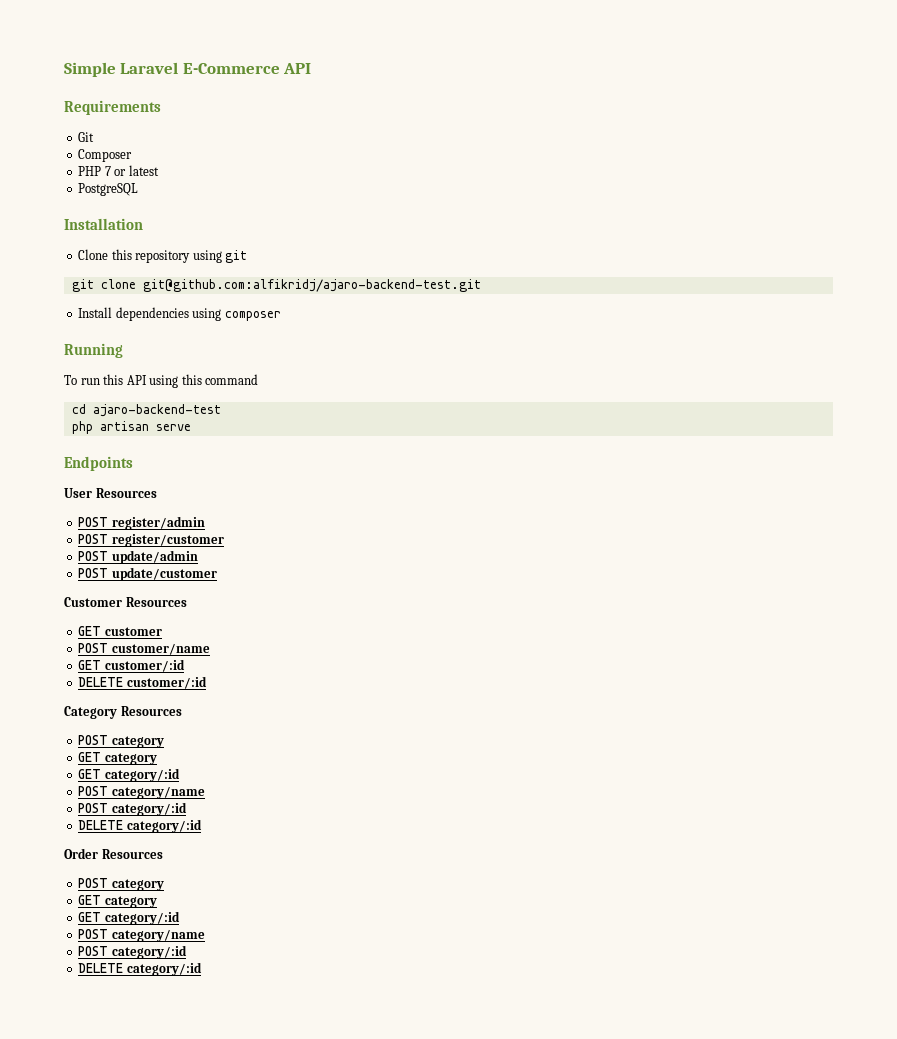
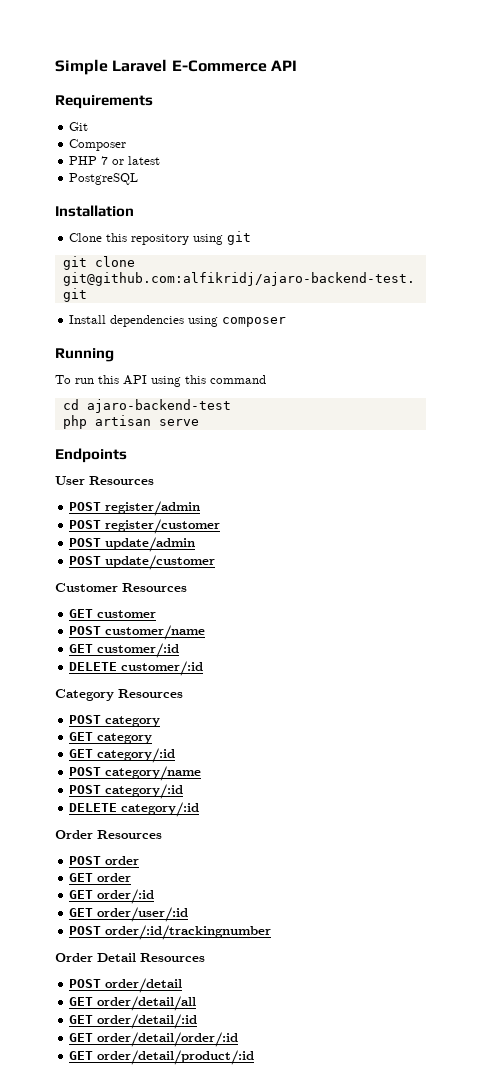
  Order Resources
- POST category
- GET category
- GET category/:id
- POST category/name
- POST category/:id
- DELETE category/:id
+ POST order
+ GET order
+ GET order/:id
+ GET order/user/:id
+ POST order/:id/trackingnumber
+ Order Detail Resources
+ POST order/detail
+ GET order/detail/all
+ GET order/detail/:id
+ GET order/detail/order/:id
+ GET order/detail/product/:id

